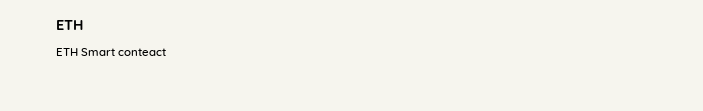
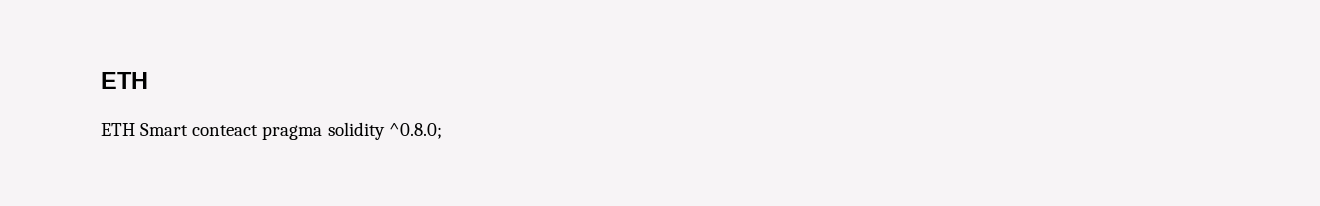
- ETH Smart conteact
+ ETH Smart conteact pragma solidity ^0.8.0;

